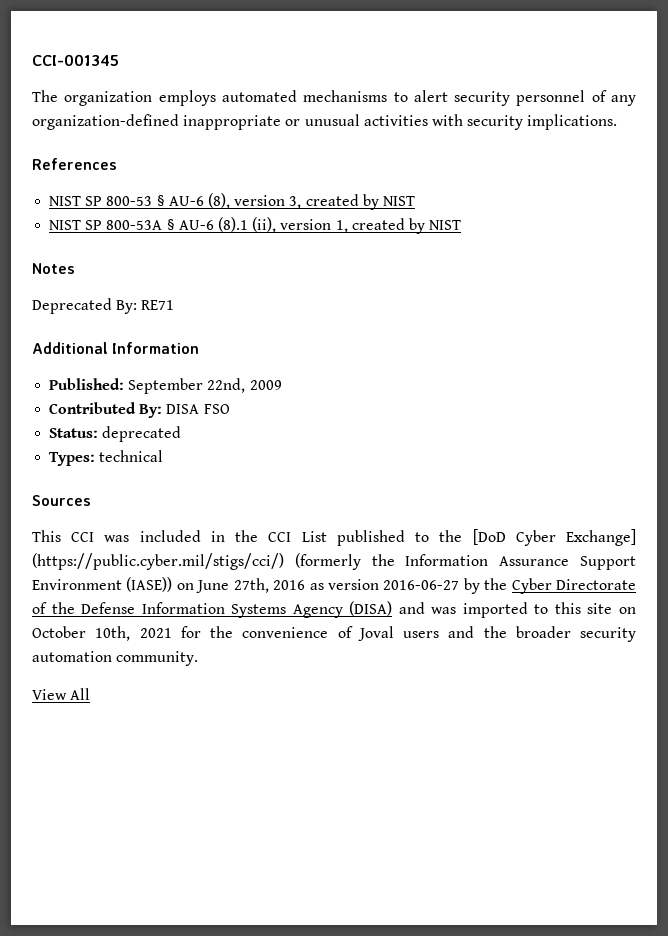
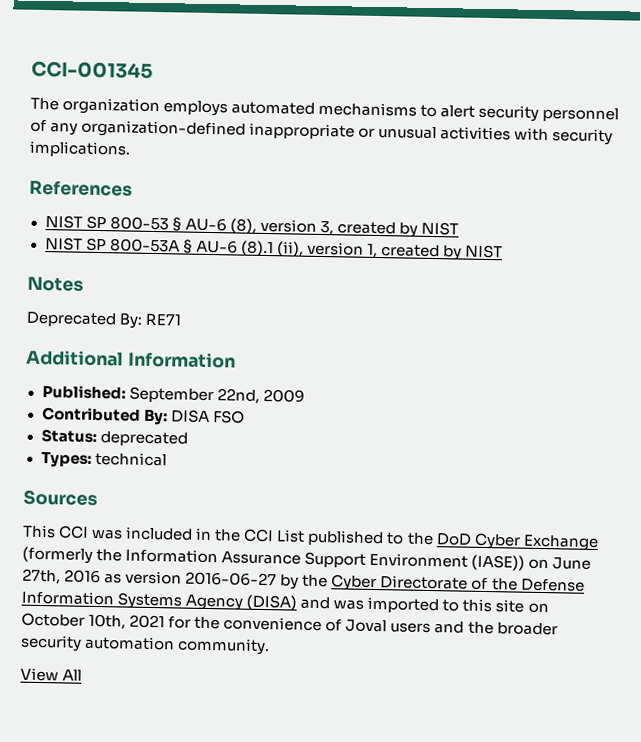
- This CCI was included in the CCI List published to the [DoD Cyber Exchange] (https://public.cyber.mil/stigs/cci/) (formerly the Information Assurance Support Environment (IASE)) on June 27th, 2016 as version 2016-06-27 by the Cyber Directorate of the Defense Information Systems Agency (DISA) and was imported to this site on October 10th, 2021 for the convenience of Joval users and the broader security automation community.
+ This CCI was included in the CCI List published to the DoD Cyber Exchange (formerly the Information Assurance Support Environment (IASE)) on June 27th, 2016 as version 2016-06-27 by the Cyber Directorate of the Defense Information Systems Agency (DISA) and was imported to this site on October 10th, 2021 for the convenience of Joval users and the broader security automation community.

